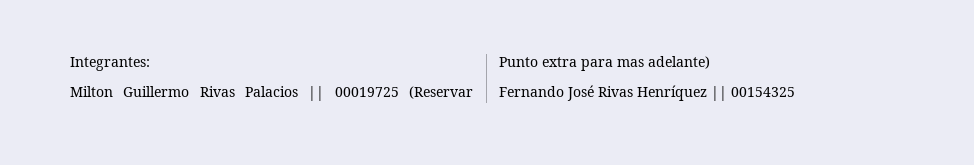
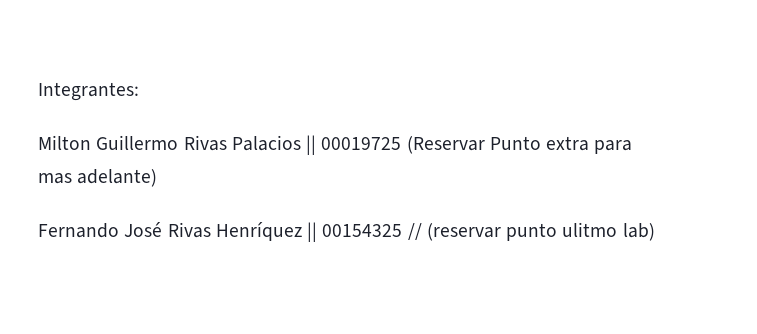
- Fernando José Rivas Henríquez || 00154325
+ Fernando José Rivas Henríquez || 00154325 // (reservar punto ulitmo lab)

